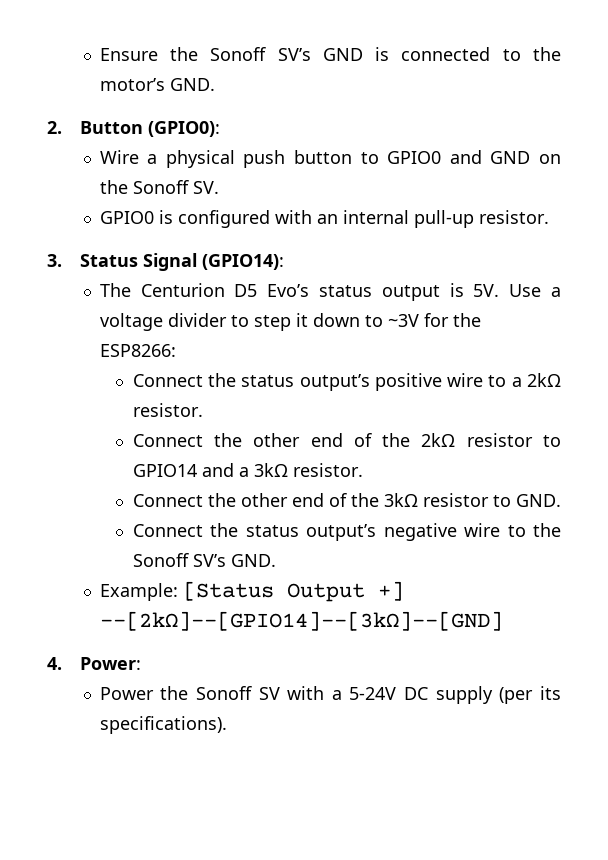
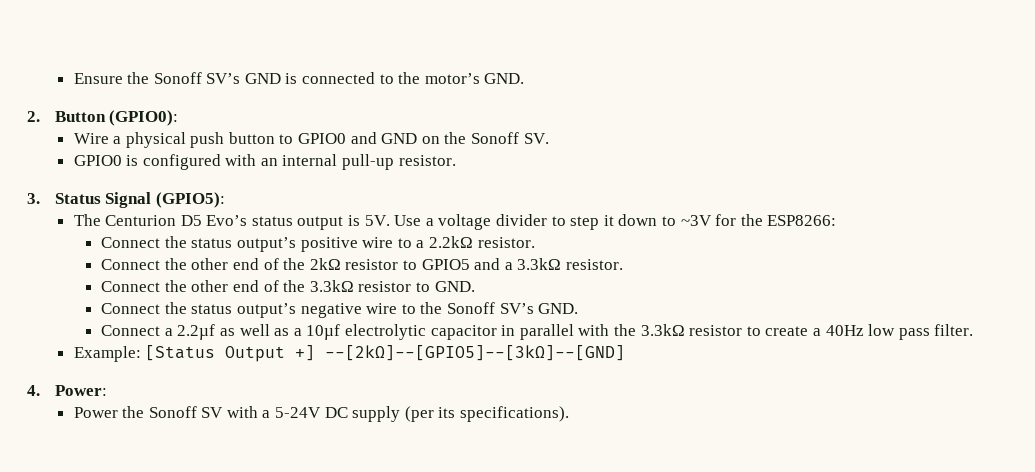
- 3. Status Signal (GPIO14):
+ 3. Status Signal (GPIO5):
- Connect the status output’s positive wire to a 2kΩ resistor.
+ Connect the status output’s positive wire to a 2.2kΩ resistor.
- Connect the other end of the 2kΩ resistor to GPIO14 and a 3kΩ resistor.
- Connect the other end of the 3kΩ resistor to GND.
+ Connect the other end of the 2kΩ resistor to GPIO5 and a 3.3kΩ resistor.
+ Connect the other end of the 3.3kΩ resistor to GND.
+ Connect a 2.2µf as well as a 10µf electrolytic capacitor in parallel with the 3.3kΩ resistor to create a 40Hz low pass filter.
- Example: [Status Output +] --[2kΩ]--[GPIO14]--[3kΩ]--[GND]
+ Example: [Status Output +] --[2kΩ]--[GPIO5]--[3kΩ]--[GND]

